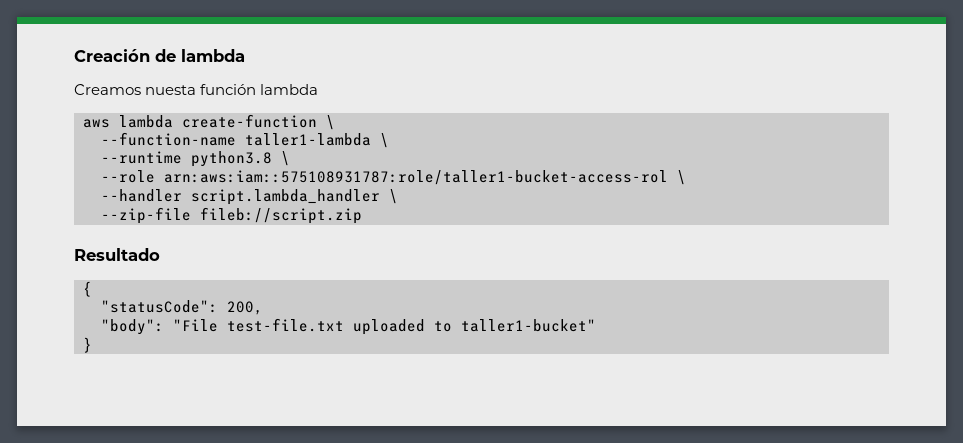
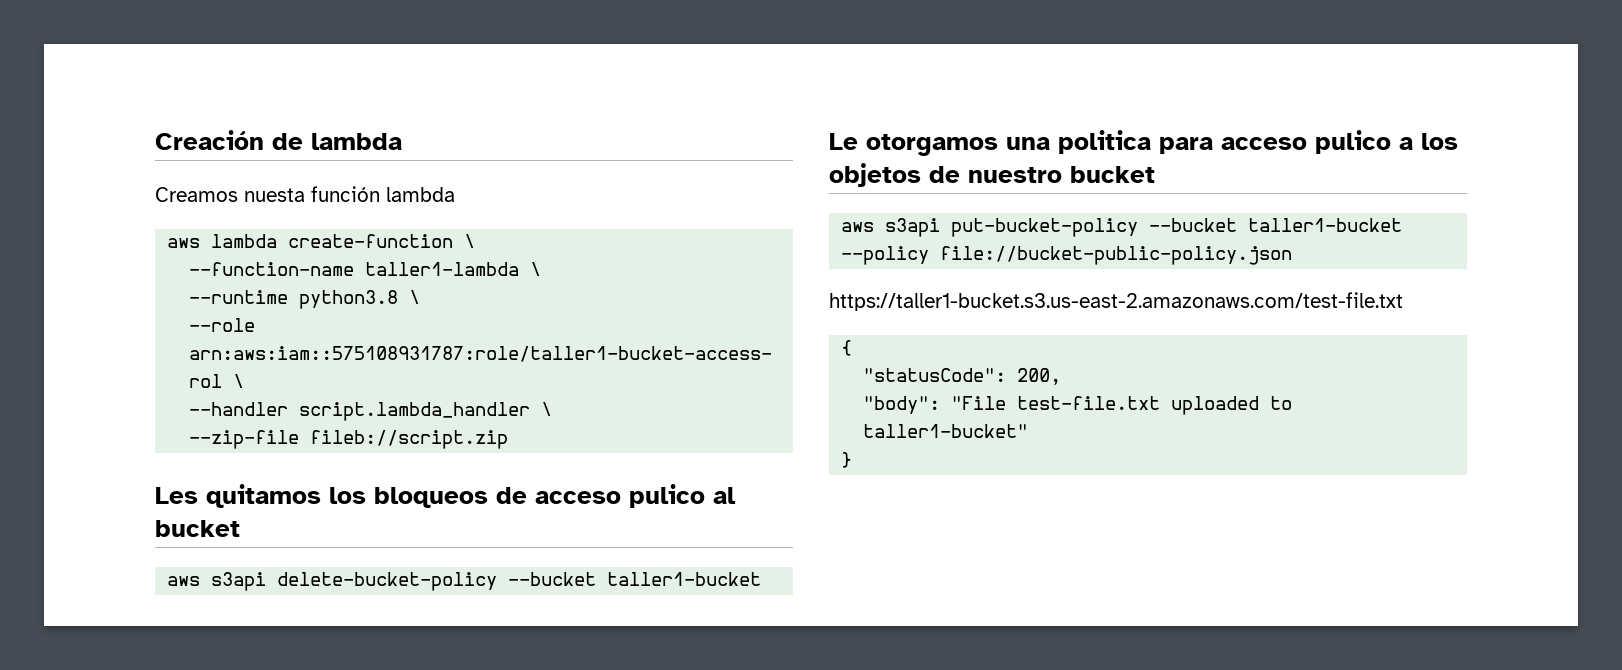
- Resultado
+ Les quitamos los bloqueos de acceso pulico al bucket
+ aws s3api delete-bucket-policy --bucket taller1-bucket
+ Le otorgamos una politica para acceso pulico a los objetos de nuestro bucket
+ aws s3api put-bucket-policy --bucket taller1-bucket --policy file://bucket-public-policy.json
+ https://taller1-bucket.s3.us-east-2.amazonaws.com/test-file.txt

